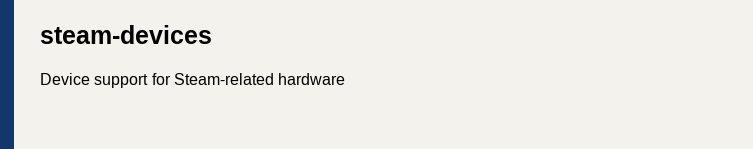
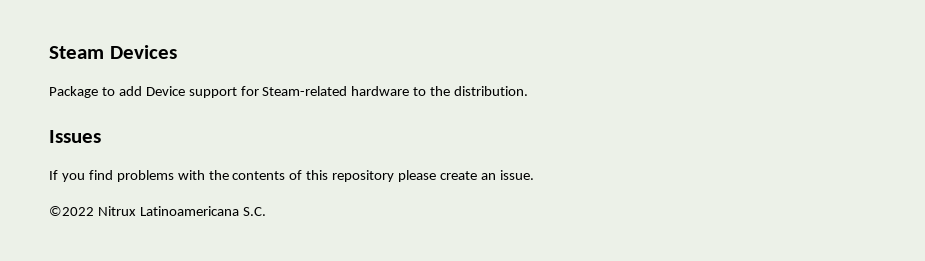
- steam-devices
- Device support for Steam-related hardware
+ Steam Devices
+ Package to add Device support for Steam-related hardware to the distribution.
+ Issues
+ If you find problems with the contents of this repository please create an issue.
+ ©2022 Nitrux Latinoamericana S.C.

